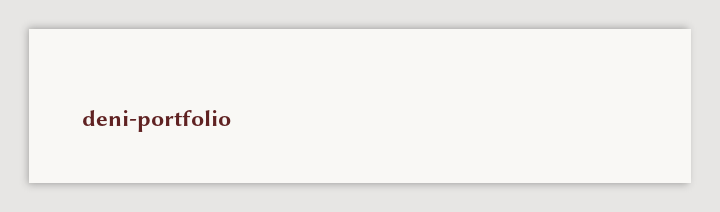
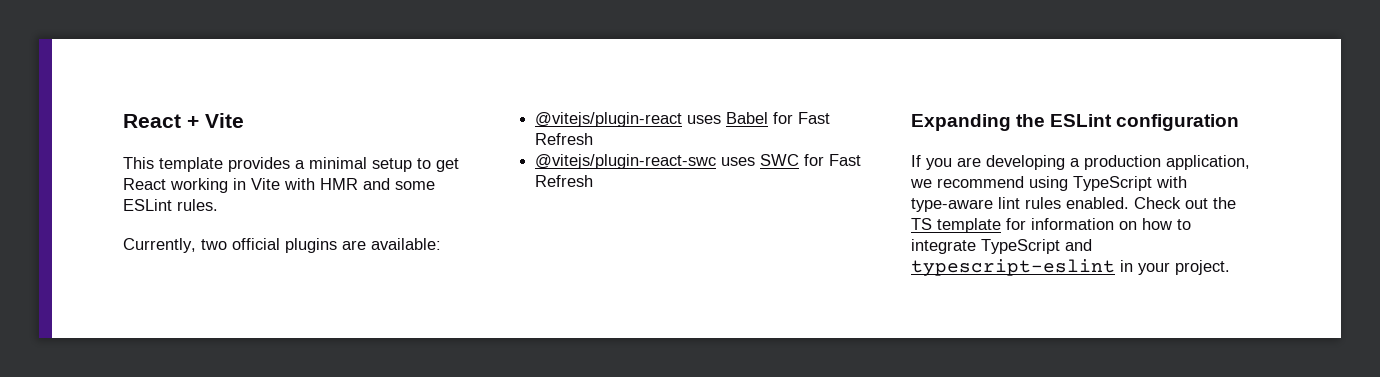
- deni-portfolio
+ React + Vite
+ This template provides a minimal setup to get React working in Vite with HMR and some ESLint rules.
+ Currently, two official plugins are available:
+ @vitejs/plugin-react uses Babel for Fast Refresh
+ @vitejs/plugin-react-swc uses SWC for Fast Refresh
+ Expanding the ESLint configuration
+ If you are developing a production application, we recommend using TypeScript with type-aware lint rules enabled. Check out the TS template for information on how to integrate TypeScript and typescript-eslint in your project.

